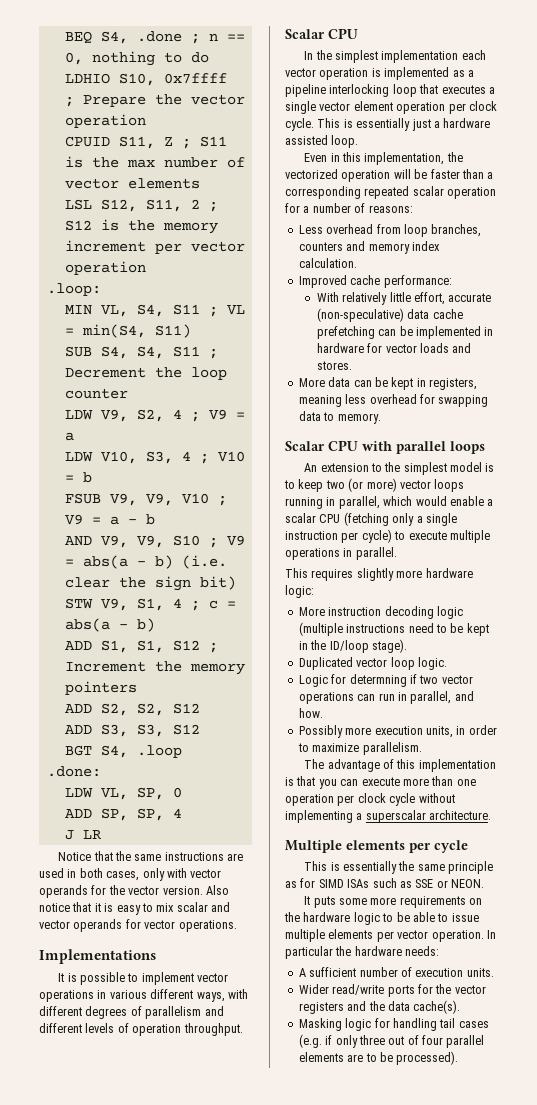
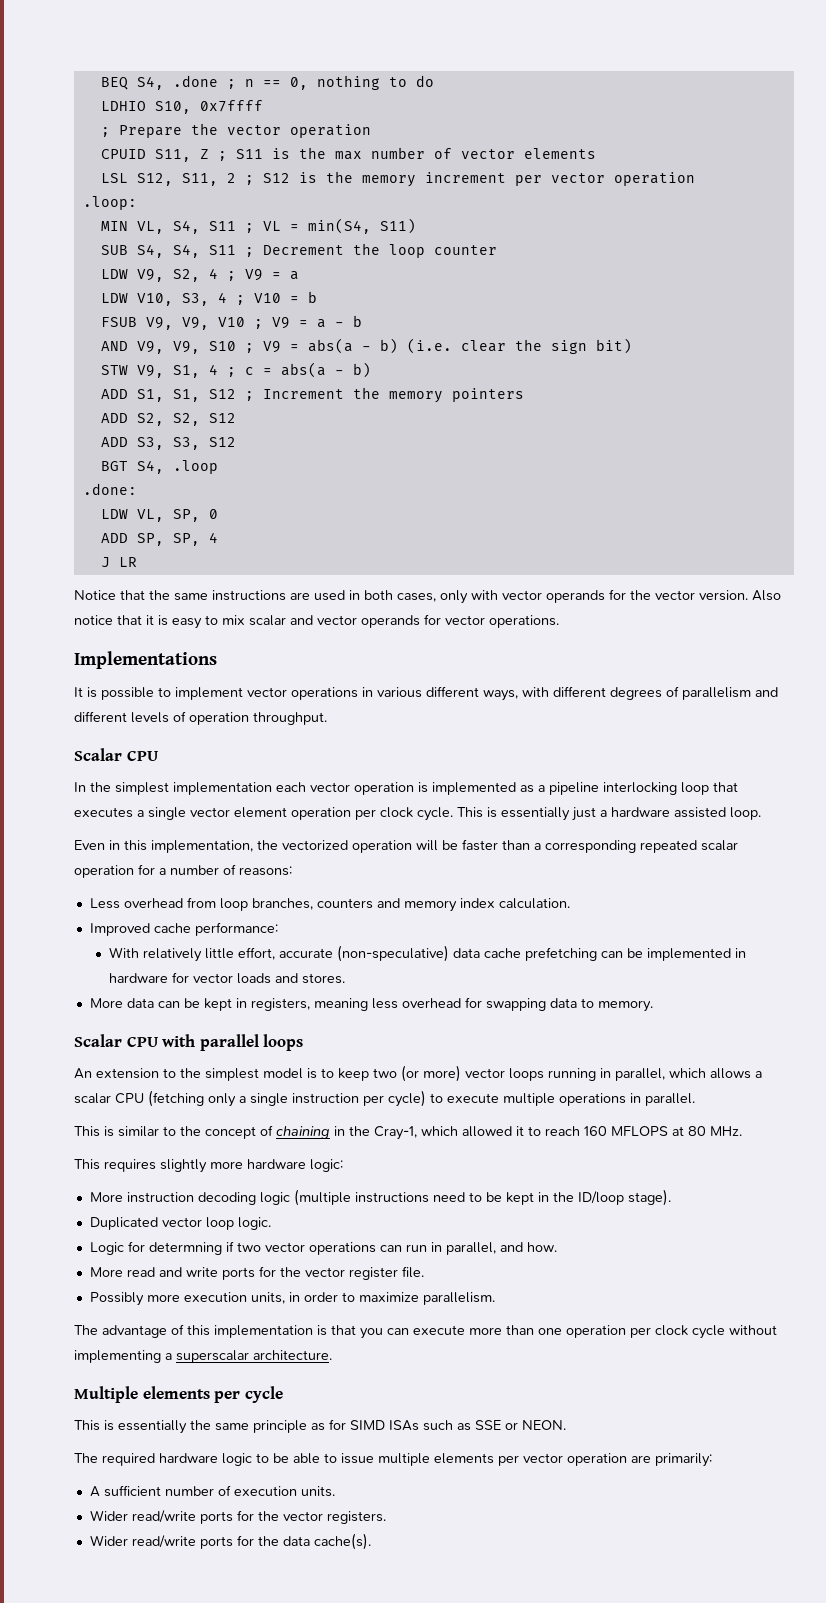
- An extension to the simplest model is to keep two (or more) vector loops running in parallel, which would enable a scalar CPU (fetching only a single instruction per cycle) to execute multiple operations in parallel.
+ An extension to the simplest model is to keep two (or more) vector loops running in parallel, which allows a scalar CPU (fetching only a single instruction per cycle) to execute multiple operations in parallel.
+ This is similar to the concept of chaining in the Cray-1, which allowed it to reach 160 MFLOPS at 80 MHz.
+ More read and write ports for the vector register file.
- It puts some more requirements on the hardware logic to be able to issue multiple elements per vector operation. In particular the hardware needs:
+ The required hardware logic to be able to issue multiple elements per vector operation are primarily:
- Wider read/write ports for the vector registers and the data cache(s).
- Masking logic for handling tail cases (e.g. if only three out of four parallel elements are to be processed).
+ Wider read/write ports for the vector registers.
+ Wider read/write ports for the data cache(s).

